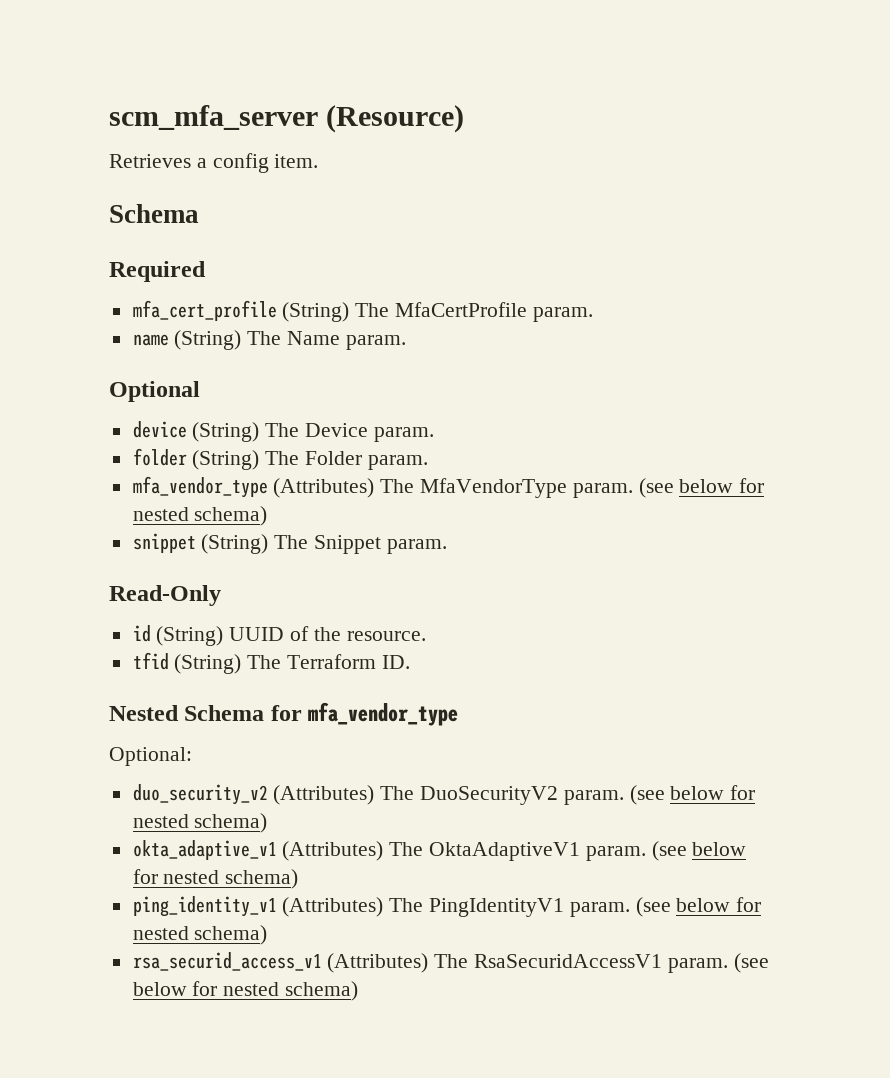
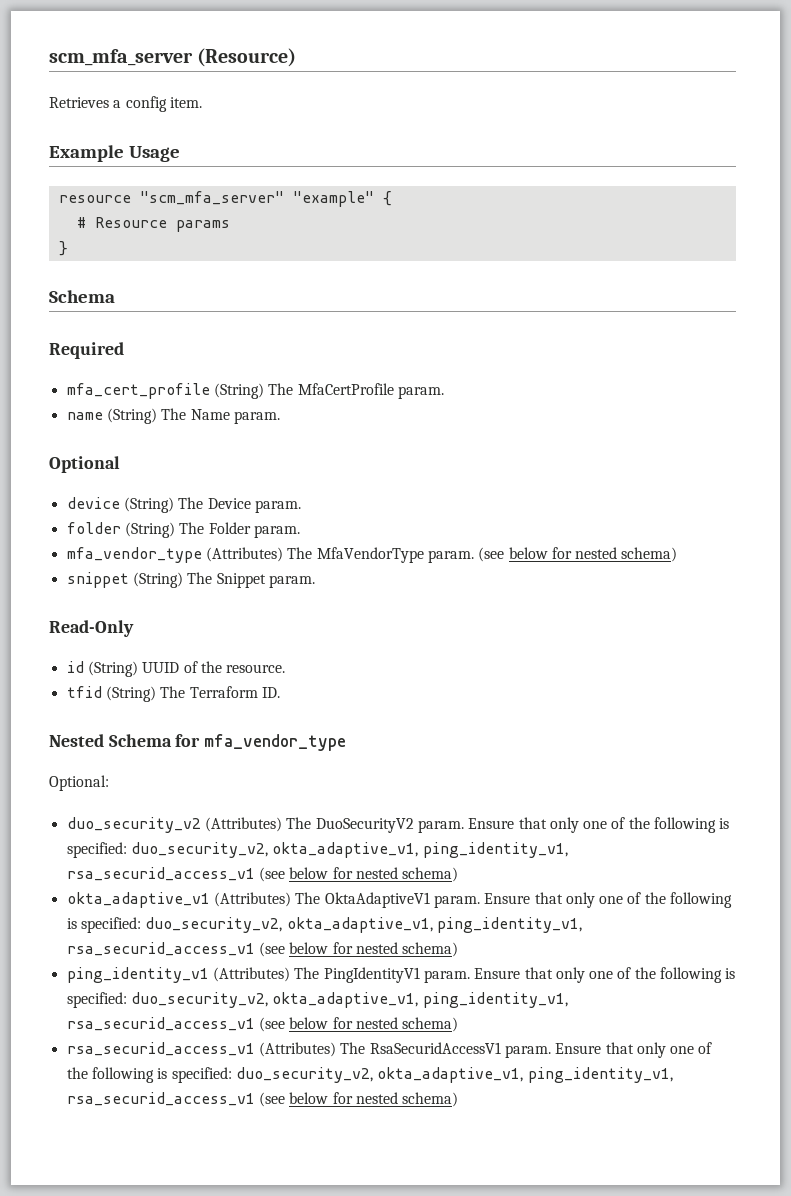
+ Example Usage
+ resource "scm_mfa_server" "example" {
+ # Resource params
+ }
- duo_security_v2 (Attributes) The DuoSecurityV2 param. (see below for nested schema)
+ duo_security_v2 (Attributes) The DuoSecurityV2 param. Ensure that only one of the following is specified: duo_security_v2, okta_adaptive_v1, ping_identity_v1, rsa_securid_access_v1 (see below for nested schema)
- okta_adaptive_v1 (Attributes) The OktaAdaptiveV1 param. (see below for nested schema)
+ okta_adaptive_v1 (Attributes) The OktaAdaptiveV1 param. Ensure that only one of the following is specified: duo_security_v2, okta_adaptive_v1, ping_identity_v1, rsa_securid_access_v1 (see below for nested schema)
- ping_identity_v1 (Attributes) The PingIdentityV1 param. (see below for nested schema)
+ ping_identity_v1 (Attributes) The PingIdentityV1 param. Ensure that only one of the following is specified: duo_security_v2, okta_adaptive_v1, ping_identity_v1, rsa_securid_access_v1 (see below for nested schema)
- rsa_securid_access_v1 (Attributes) The RsaSecuridAccessV1 param. (see below for nested schema)
+ rsa_securid_access_v1 (Attributes) The RsaSecuridAccessV1 param. Ensure that only one of the following is specified: duo_security_v2, okta_adaptive_v1, ping_identity_v1, rsa_securid_access_v1 (see below for nested schema)

